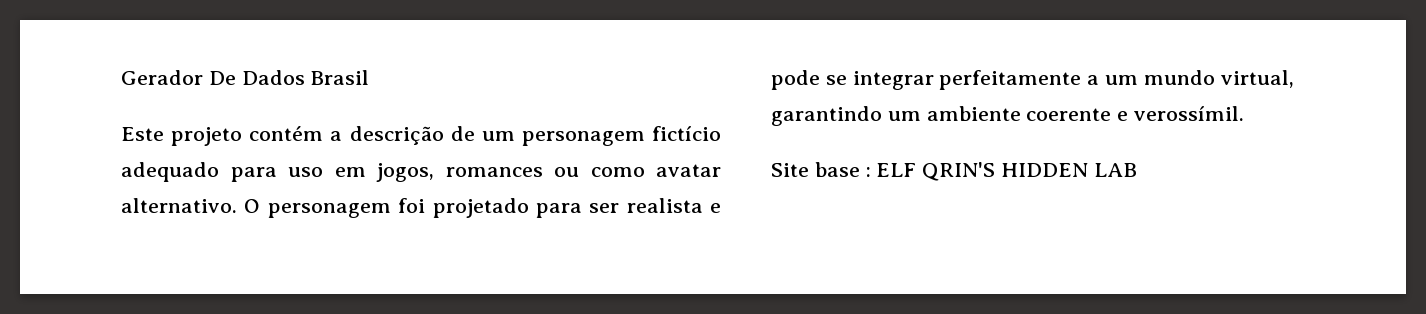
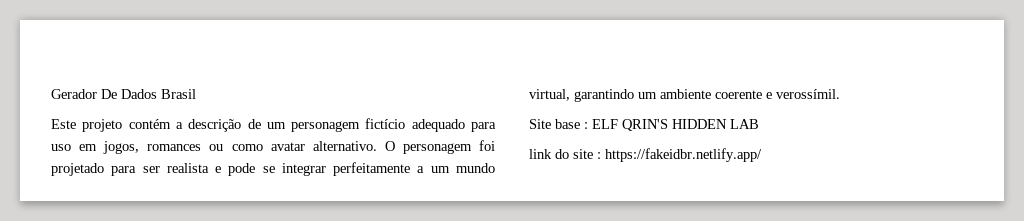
+ link do site : https://fakeidbr.netlify.app/

